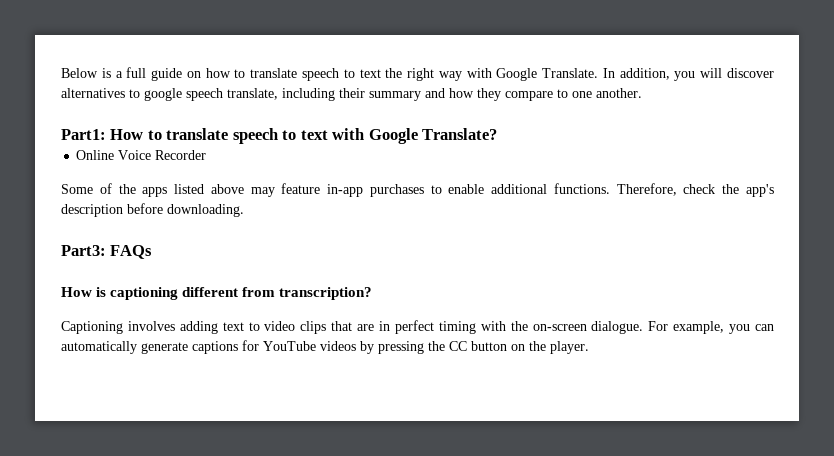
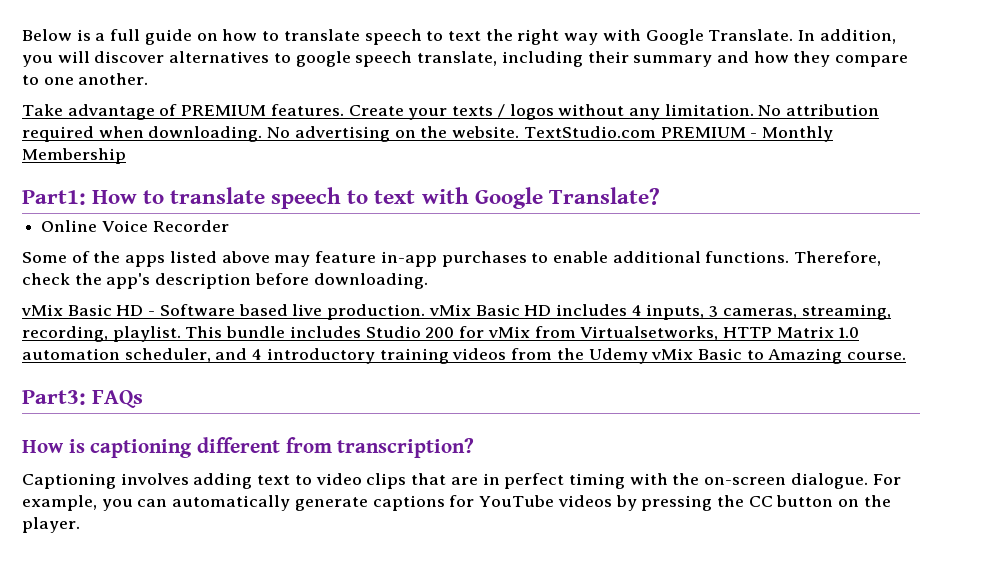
+ Take advantage of PREMIUM features. Create your texts / logos without any limitation. No attribution required when downloading. No advertising on the website. TextStudio.com PREMIUM - Monthly Membership
+ vMix Basic HD - Software based live production. vMix Basic HD includes 4 inputs, 3 cameras, streaming, recording, playlist. This bundle includes Studio 200 for vMix from Virtualsetworks, HTTP Matrix 1.0 automation scheduler, and 4 introductory training videos from the Udemy vMix Basic to Amazing course.

